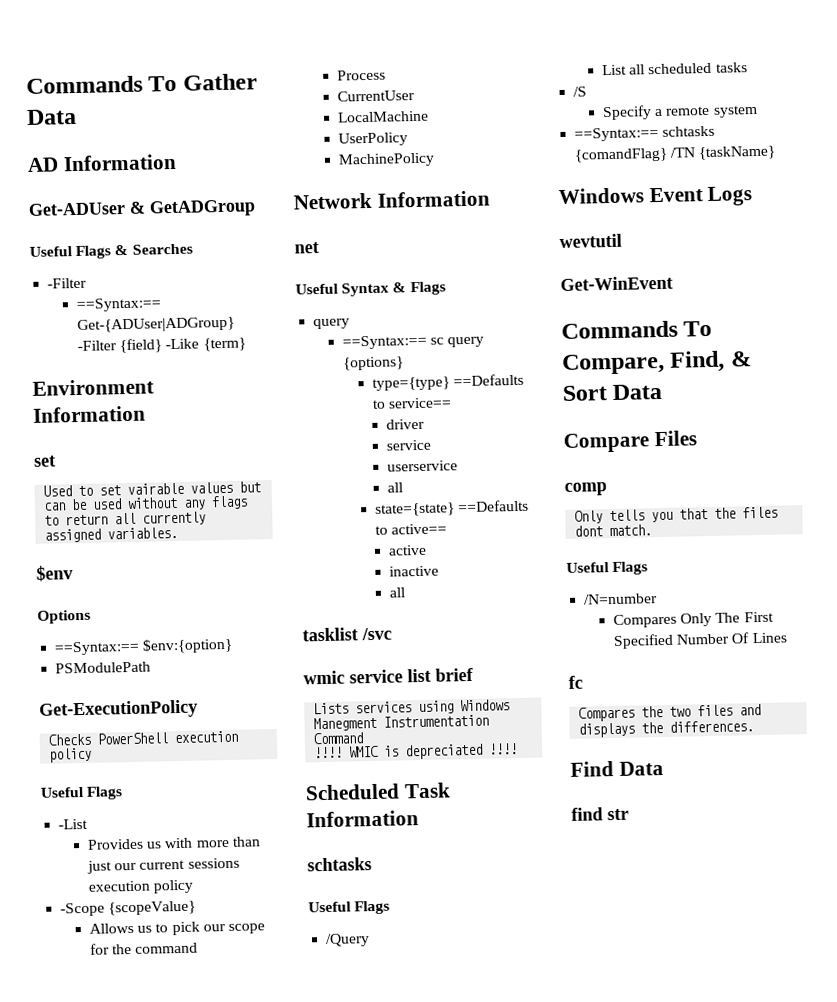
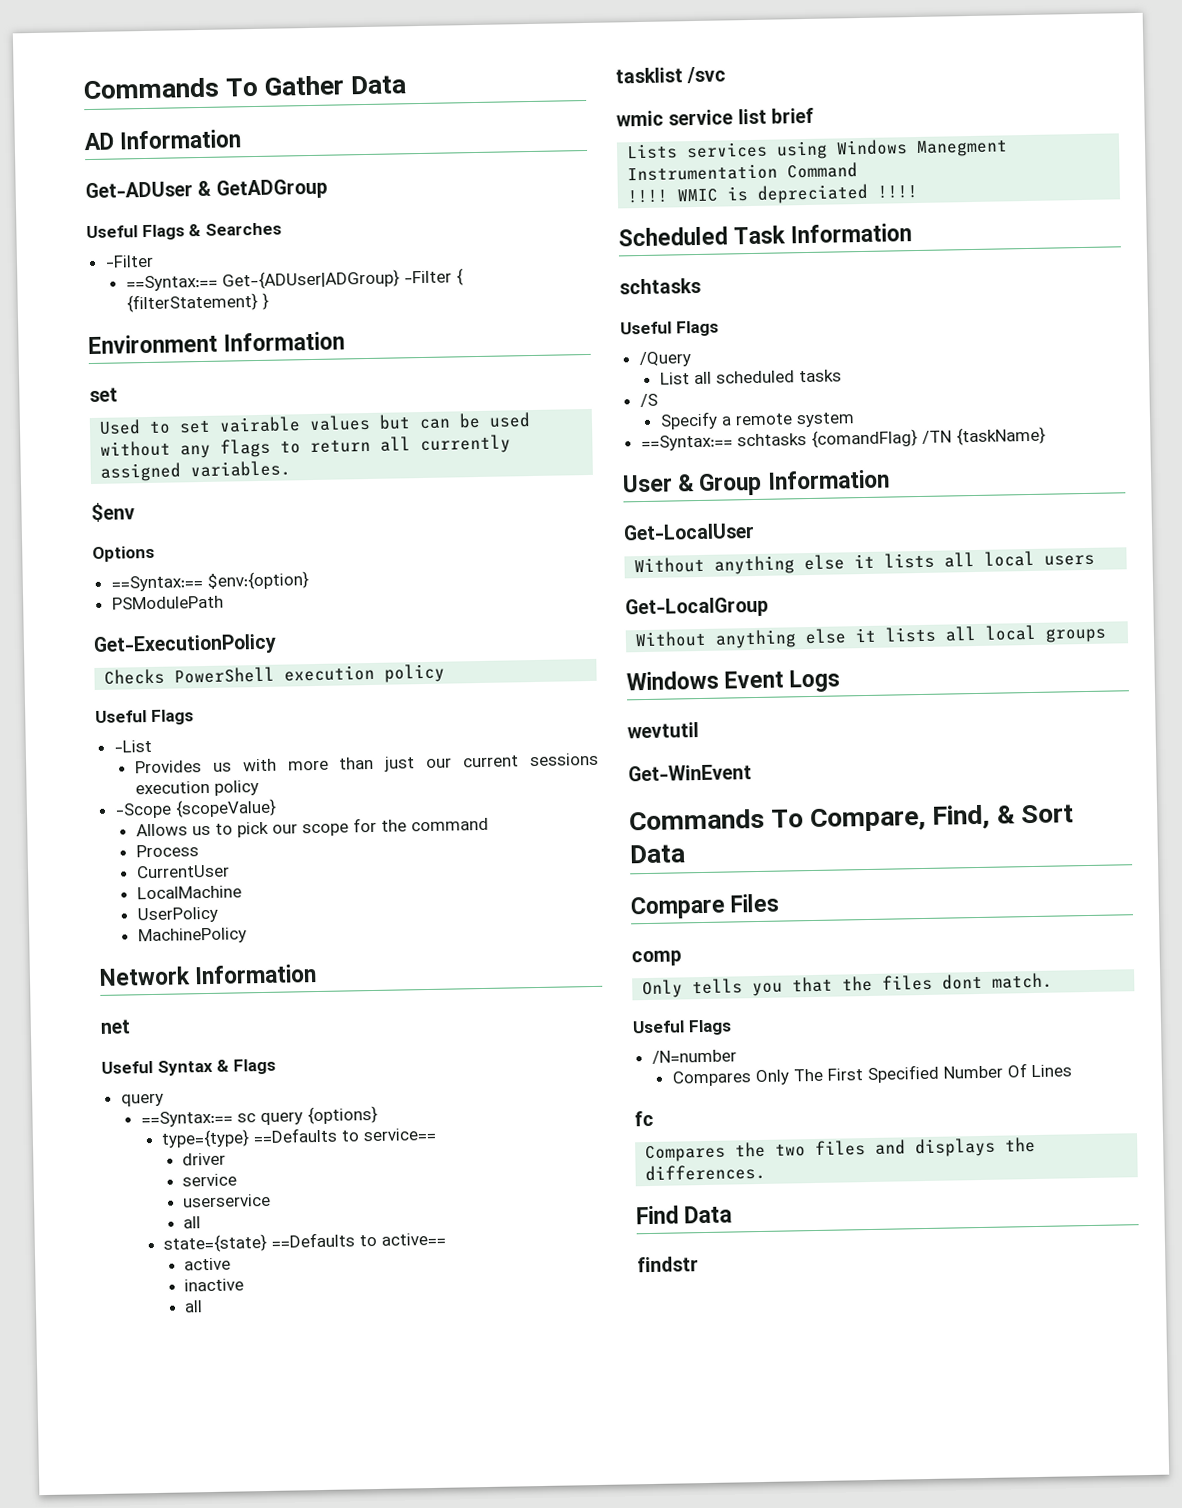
- ==Syntax:== Get-{ADUser|ADGroup} -Filter {field} -Like {term}
+ ==Syntax:== Get-{ADUser|ADGroup} -Filter { {filterStatement} }
+ User & Group Information
+ Get-LocalUser
+ Without anything else it lists all local users
+ Get-LocalGroup
+ Without anything else it lists all local groups
- find str
+ findstr

